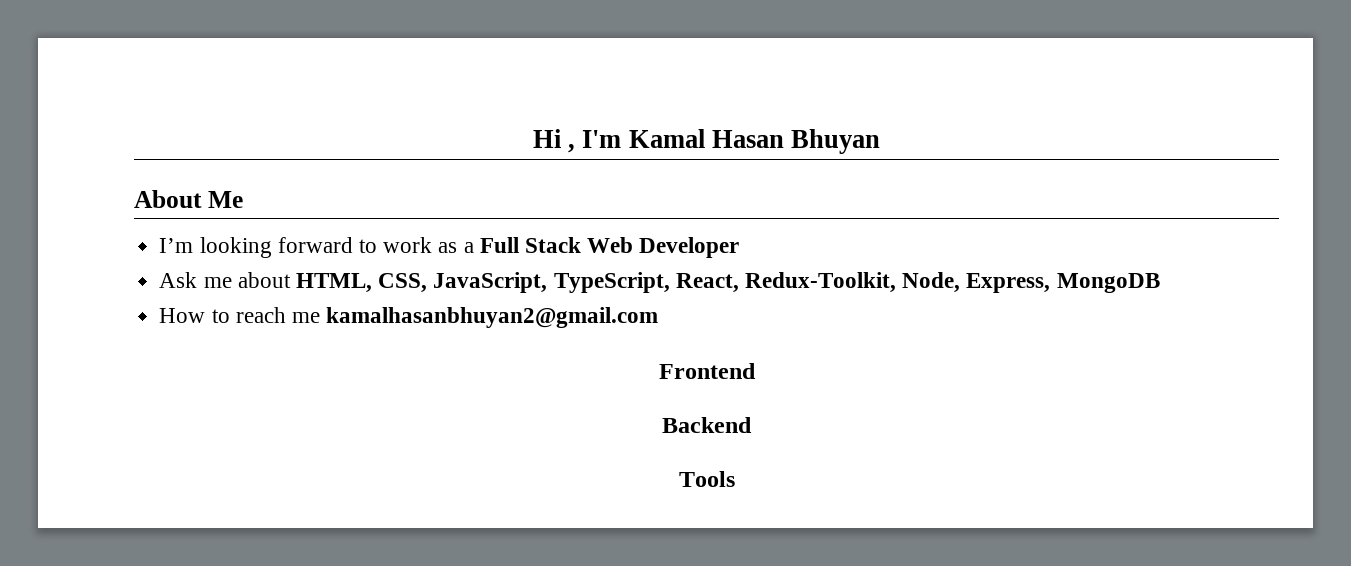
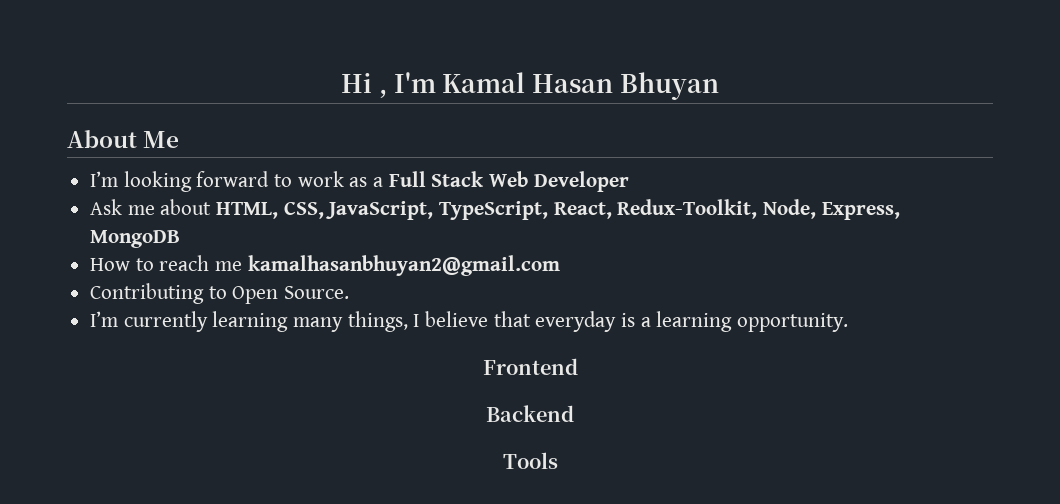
+ Contributing to Open Source.
+ I’m currently learning many things, I believe that everyday is a learning opportunity.

